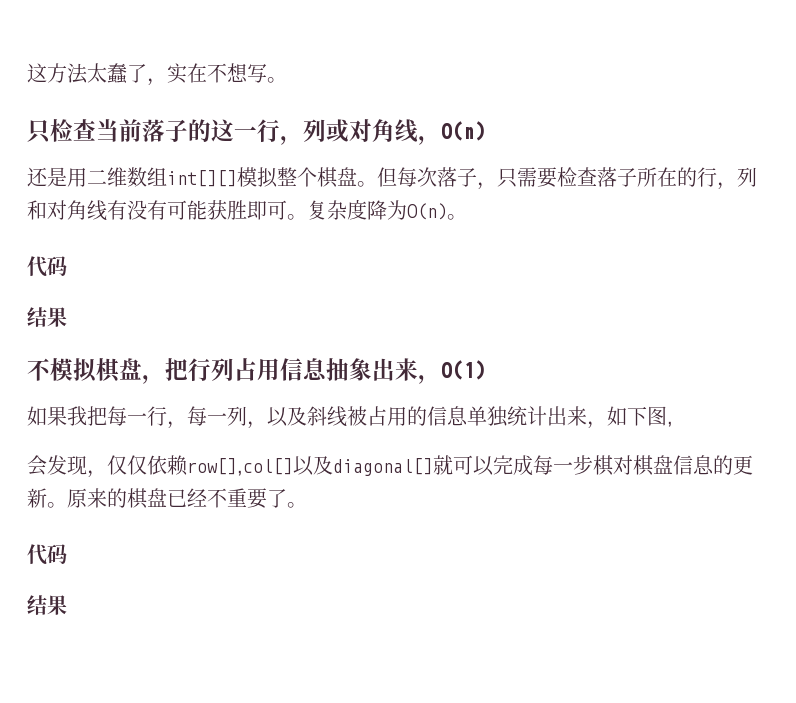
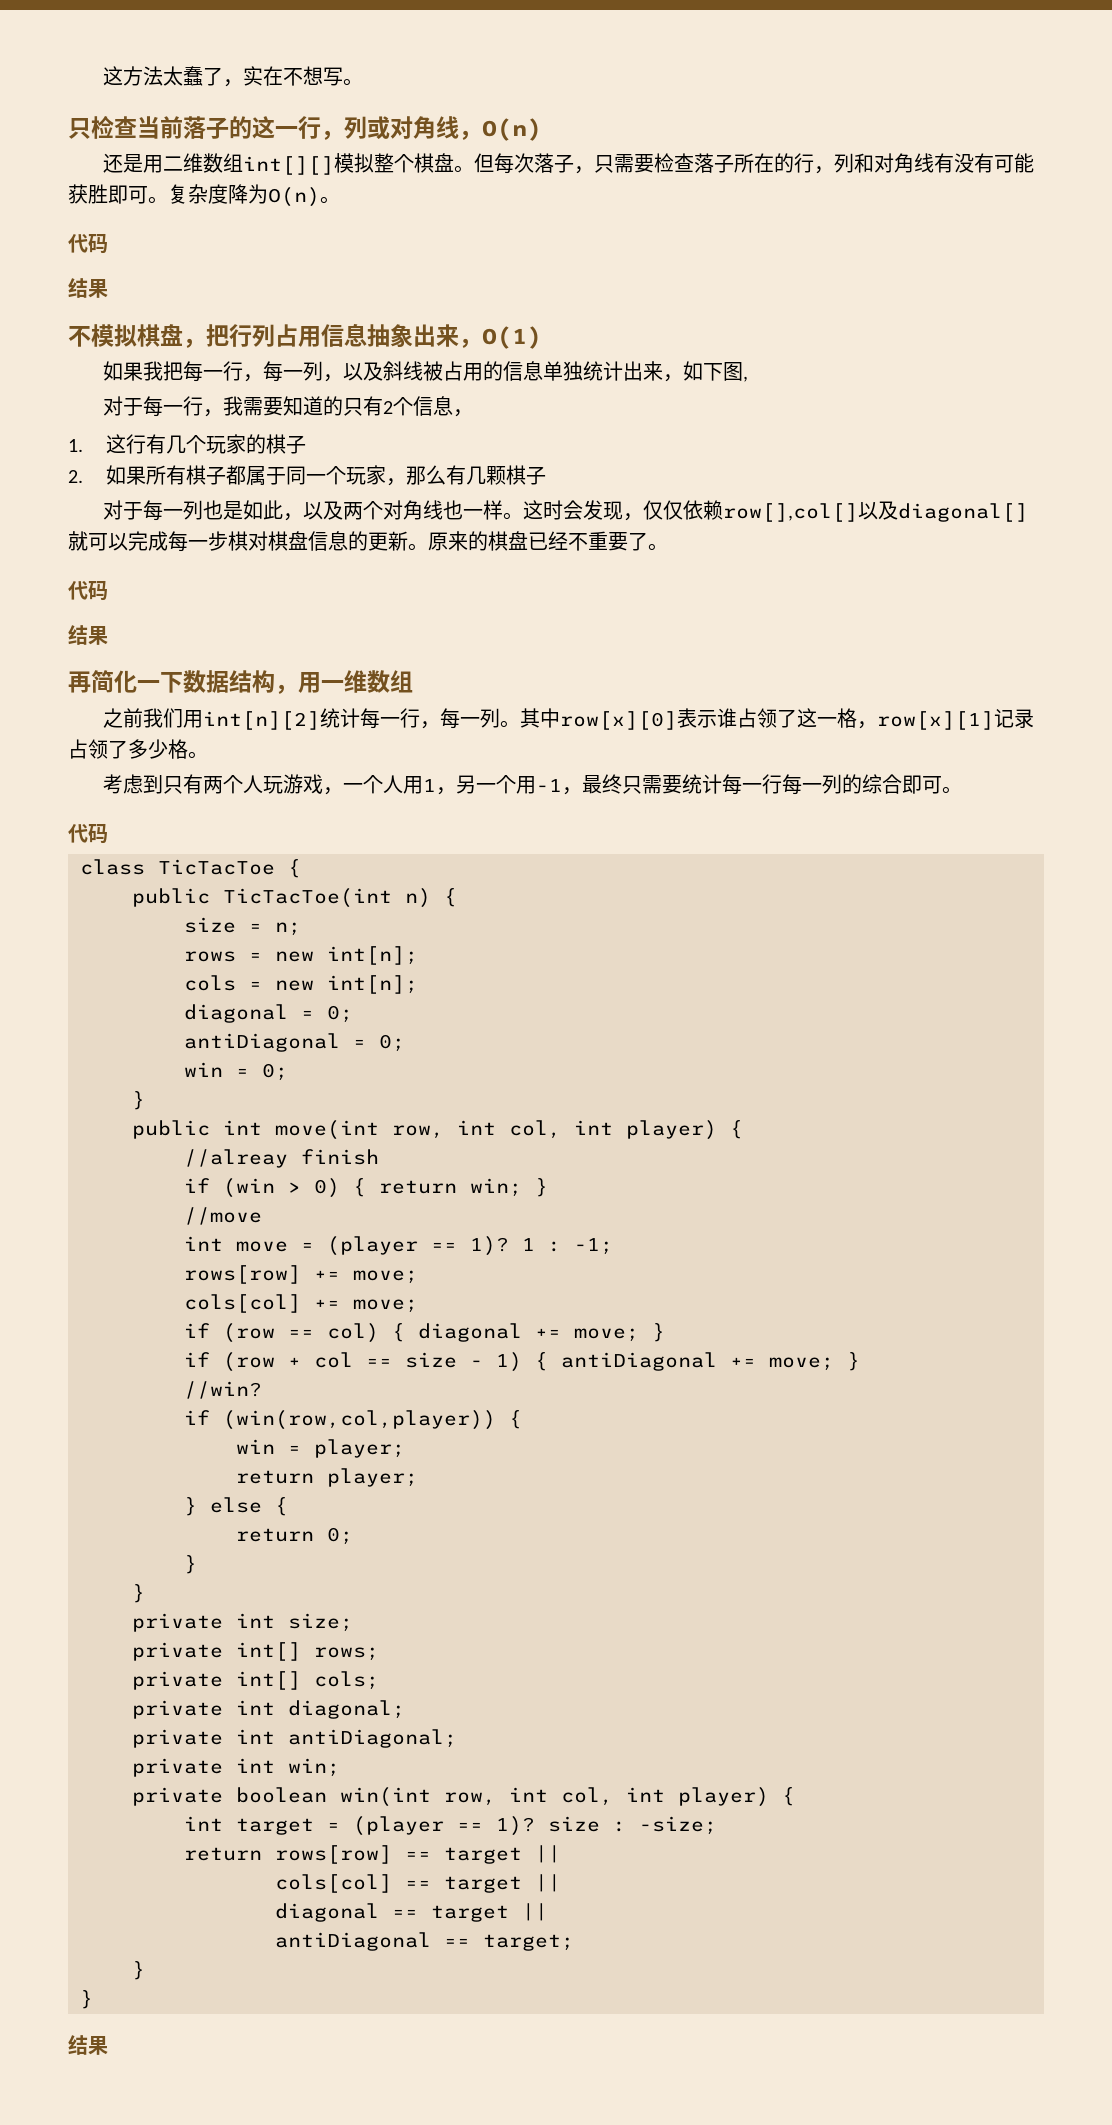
- 会发现，仅仅依赖row[],col[]以及diagonal[]就可以完成每一步棋对棋盘信息的更新。
+ 对于每一行，我需要知道的只有2个信息，
+ 1.这行有几个玩家的棋子
+ 2.如果所有棋子都属于同一个玩家，那么有几颗棋子
+ 对于每一列也是如此，以及两个对角线也一样。这时会发现，仅仅依赖row[],col[]以及diagonal[]就可以完成每一步棋对棋盘信息的更新。
+ 再简化一下数据结构，用一维数组
+ 之前我们用int[n][2]统计每一行，每一列。其中row[x][0]表示谁占领了这一格，row[x][1]记录占领了多少格。
+ 考虑到只有两个人玩游戏，一个人用1，另一个用-1，最终只需要统计每一行每一列的综合即可。
+ 代码
+ class TicTacToe {
+ public TicTacToe(int n) {
+ size = n;
+ rows = new int[n];
+ cols = new int[n];
+ diagonal = 0;
+ antiDiagonal = 0;
+ win = 0;
+ }
+ public int move(int row, int col, int player) {
+ //alreay finish
+ if (win > 0) { return win; }
+ //move
+ int move = (player == 1)? 1 : -1;
+ rows[row] += move;
+ cols[col] += move;
+ if (row == col) { diagonal += move; }
+ if (row + col == size - 1) { antiDiagonal += move; }
+ //win?
+ if (win(row,col,player)) {
+ win = player;
+ return player;
+ } else {
+ return 0;
+ }
+ }
+ private int size;
+ private int[] rows;
+ private int[] cols;
+ private int diagonal;
+ private int antiDiagonal;
+ private int win;
+ private boolean win(int row, int col, int player) {
+ int target = (player == 1)? size : -size;
+ return rows[row] == target ||
+ cols[col] == target ||
+ diagonal == target ||
+ antiDiagonal == target;
+ }
+ }
+ 结果

